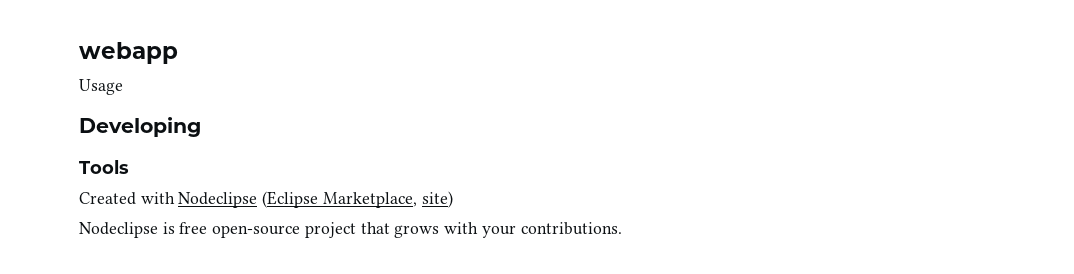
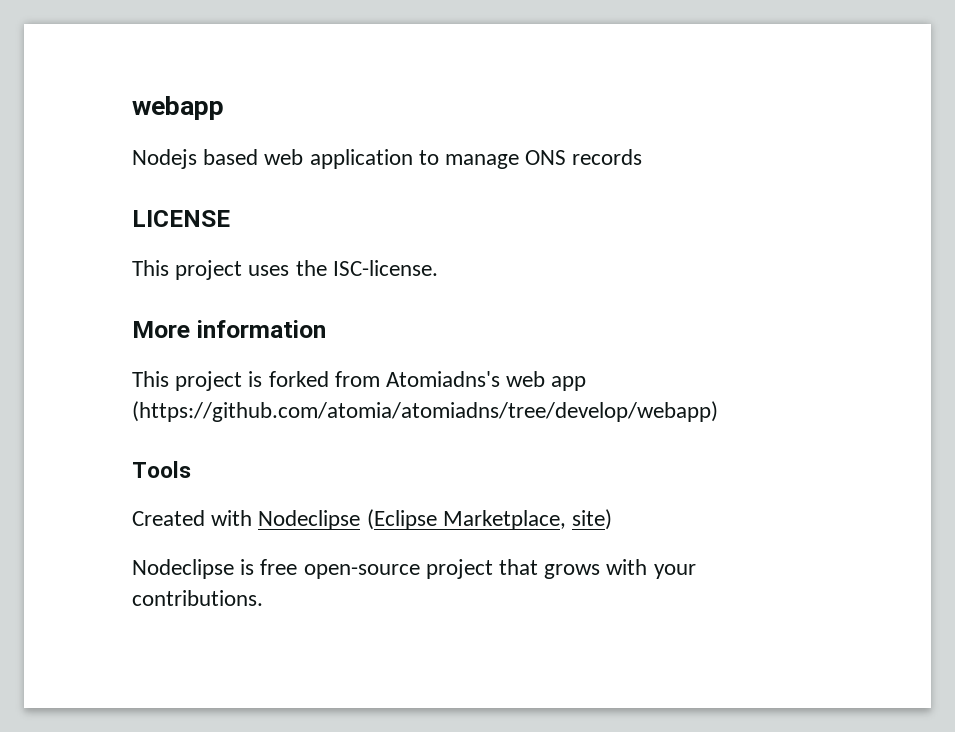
- Usage
- Developing
+ Nodejs based web application to manage ONS records
+ LICENSE
+ This project uses the ISC-license.
+ More information
+ This project is forked from Atomiadns's web app (https://github.com/atomia/atomiadns/tree/develop/webapp)

